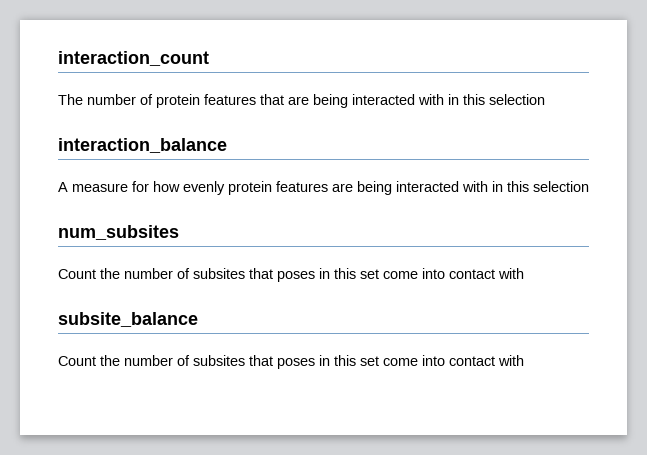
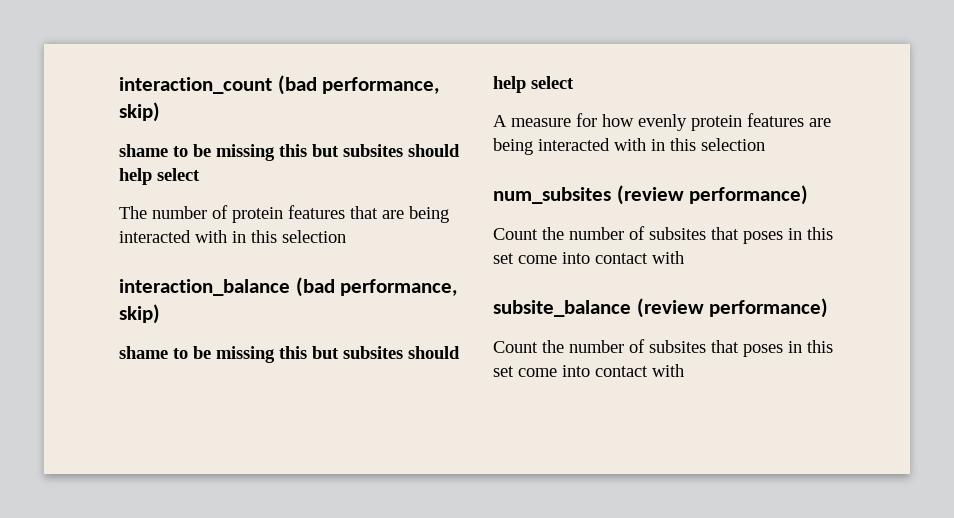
- interaction_count
+ interaction_count (bad performance, skip)
+ shame to be missing this but subsites should help select
- interaction_balance
+ interaction_balance (bad performance, skip)
+ shame to be missing this but subsites should help select
- num_subsites
+ num_subsites (review performance)
- subsite_balance
+ subsite_balance (review performance)

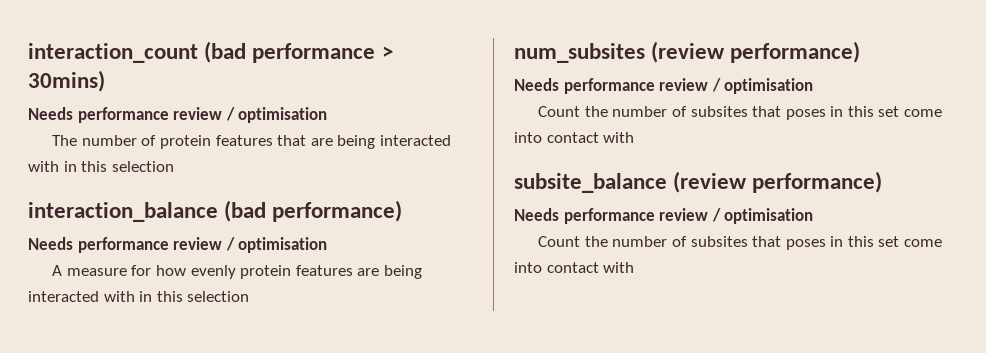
- interaction_count (bad performance, skip)
- shame to be missing this but subsites should help select
+ interaction_count (bad performance > 30mins)
+ Needs performance review / optimisation
- interaction_balance (bad performance, skip)
- shame to be missing this but subsites should help select
+ interaction_balance (bad performance)
+ Needs performance review / optimisation
  num_subsites (review performance)
+ Needs performance review / optimisation
  subsite_balance (review performance)
+ Needs performance review / optimisation

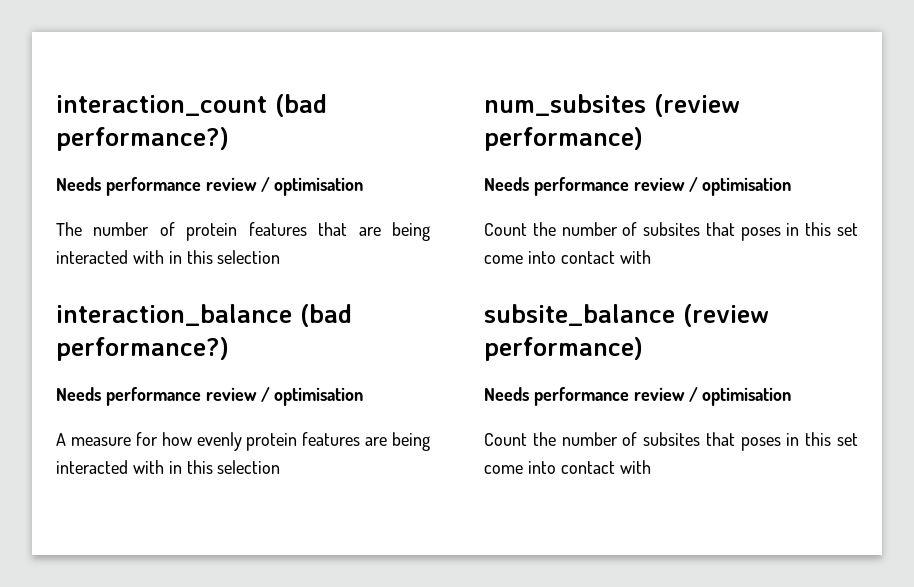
- interaction_count (bad performance > 30mins)
+ interaction_count (bad performance?)
- interaction_balance (bad performance)
+ interaction_balance (bad performance?)

